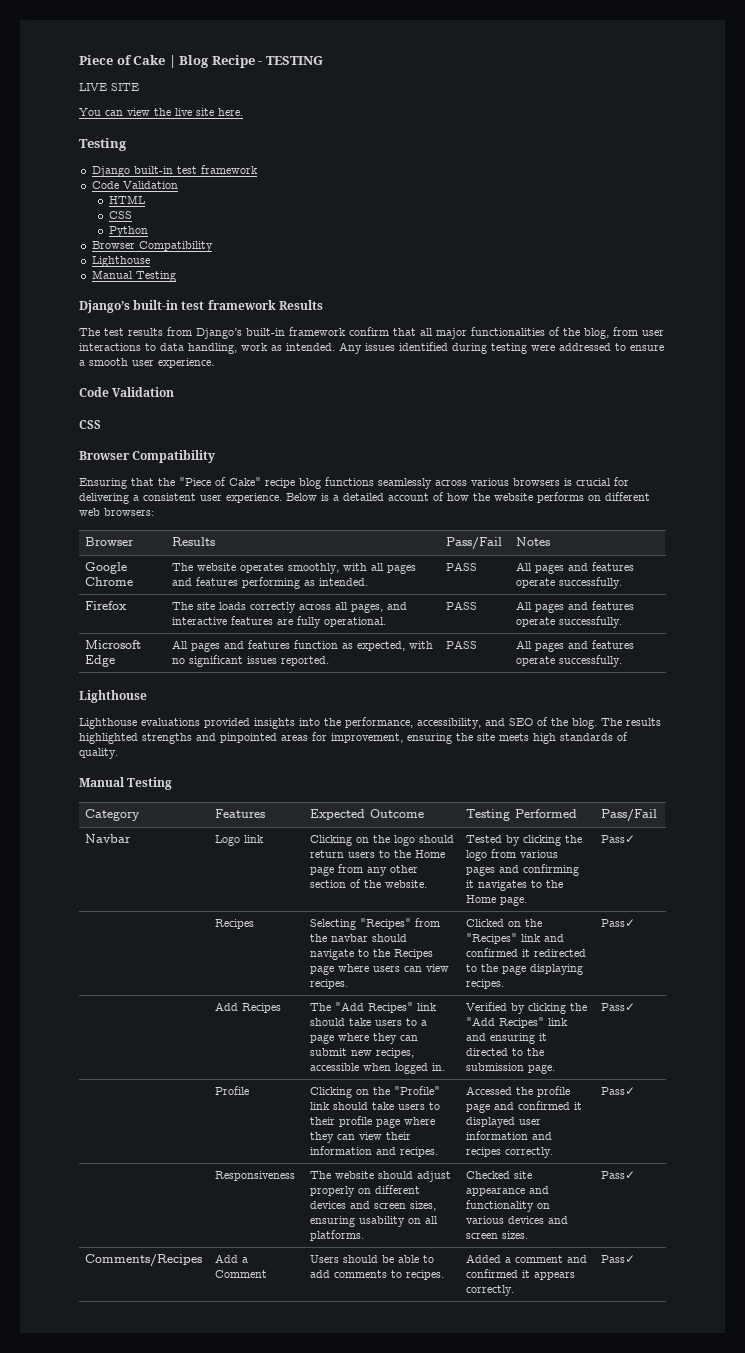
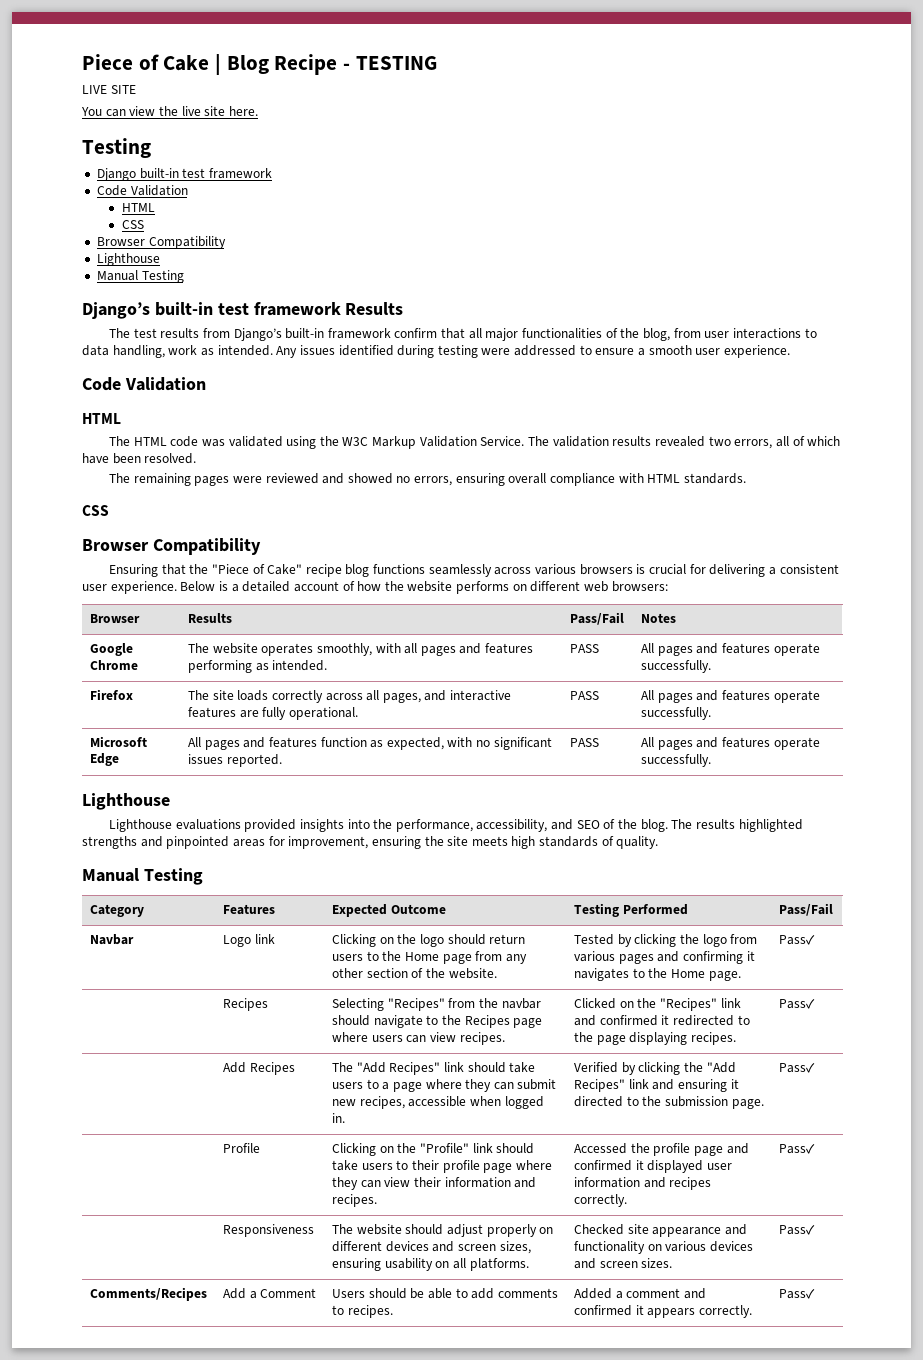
- Python
  Any issues identified during testing were addressed to ensure a smooth user experience.
  Code Validation
+ HTML
+ The HTML code was validated using the W3C Markup Validation Service. The validation results revealed two errors, all of which have been resolved.
+ The remaining pages were reviewed and showed no errors, ensuring overall compliance with HTML standards.

